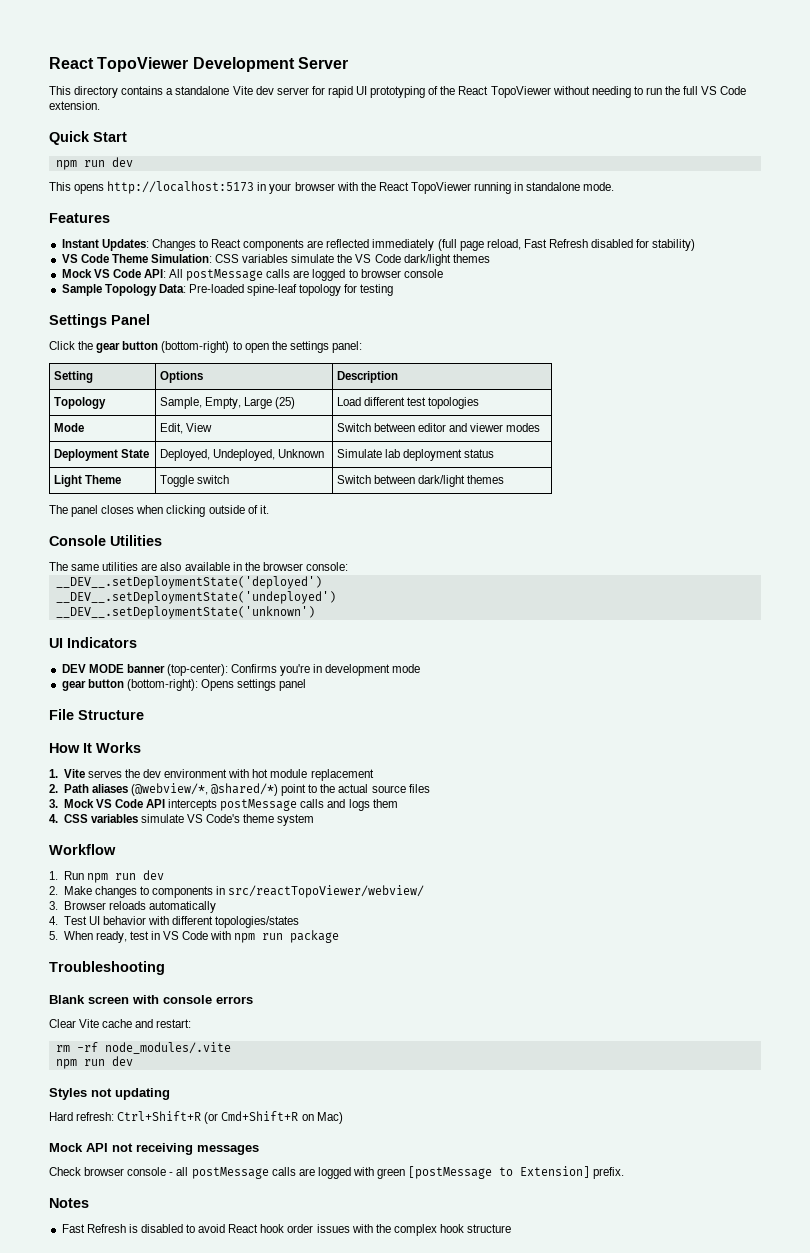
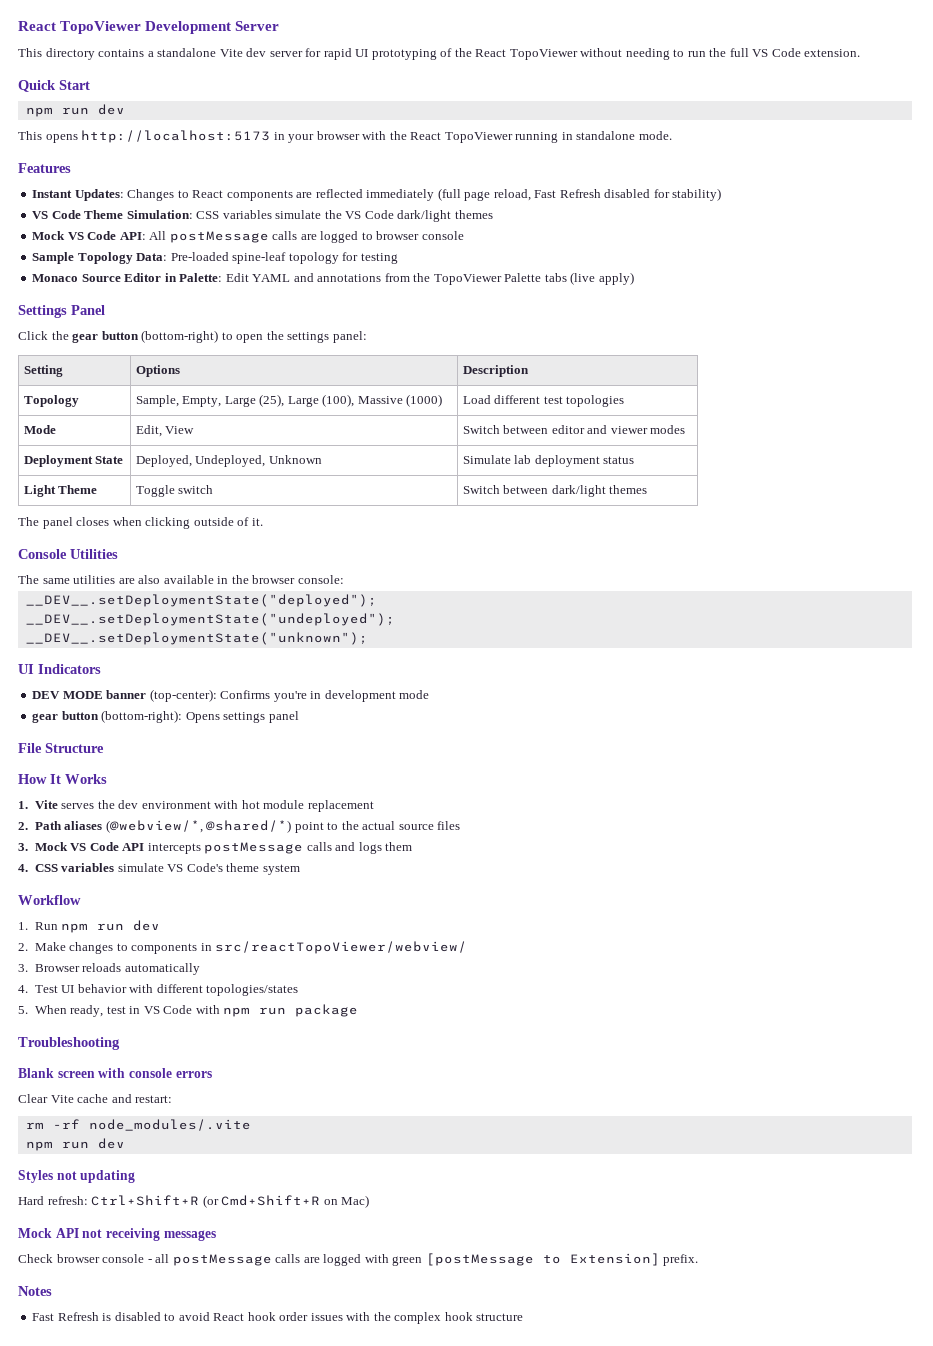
+ Monaco Source Editor in Palette: Edit YAML and annotations from the TopoViewer Palette tabs (live apply)
- Topology | Sample, Empty, Large (25) | Load different test topologies
+ Topology | Sample, Empty, Large (25), Large (100), Massive (1000) | Load different test topologies
- __DEV__.setDeploymentState('deployed')
- __DEV__.setDeploymentState('undeployed')
- __DEV__.setDeploymentState('unknown')
+ __DEV__.setDeploymentState("deployed");
+ __DEV__.setDeploymentState("undeployed");
+ __DEV__.setDeploymentState("unknown");

